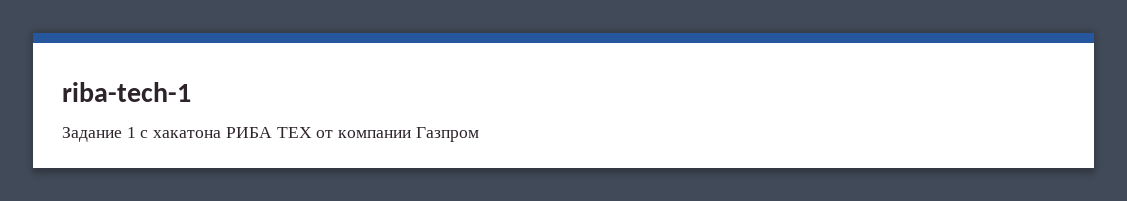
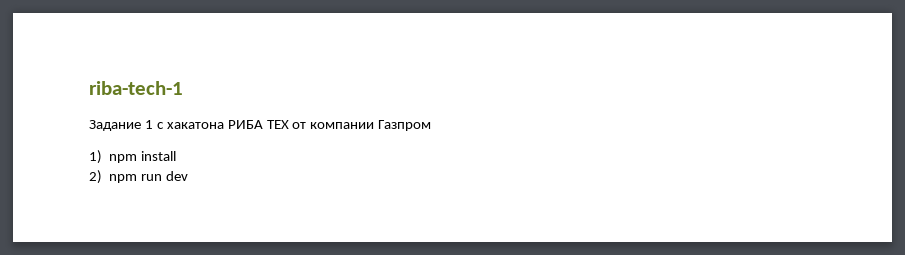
+ 1) npm install
+ 2) npm run dev

